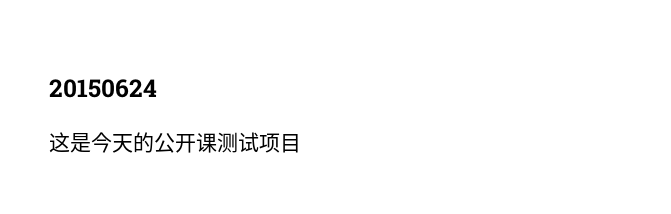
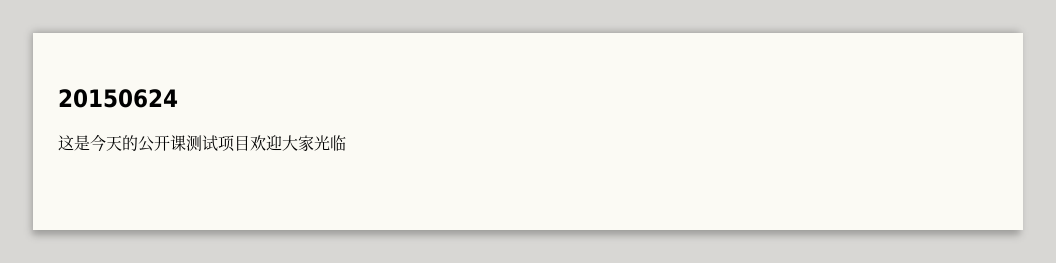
- 这是今天的公开课测试项目
+ 这是今天的公开课测试项目欢迎大家光临

